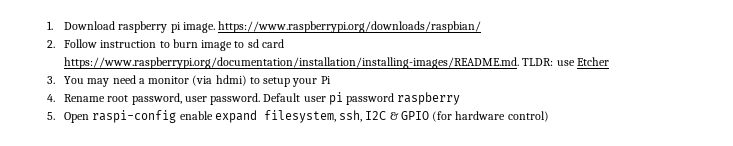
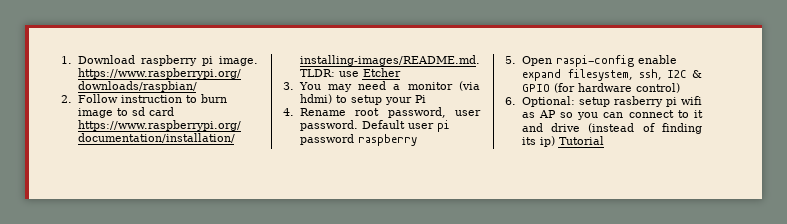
+ 6. Optional: setup rasberry pi wifi as AP so you can connect to it and drive (instead of finding its ip) Tutorial

